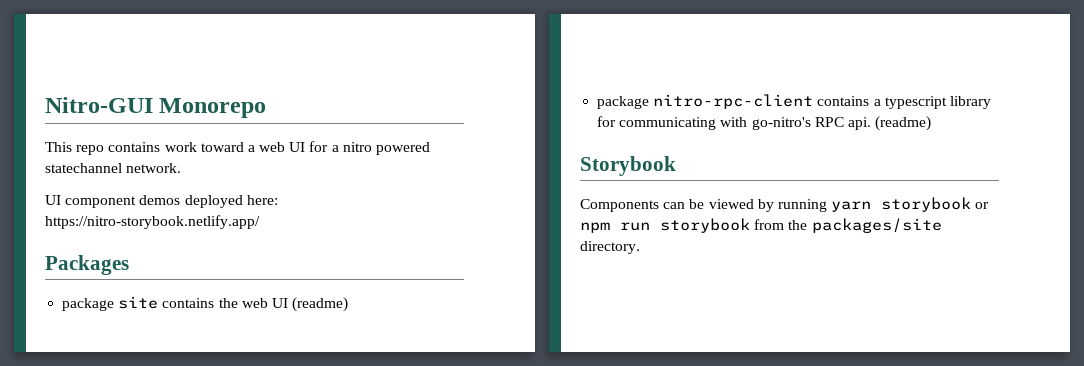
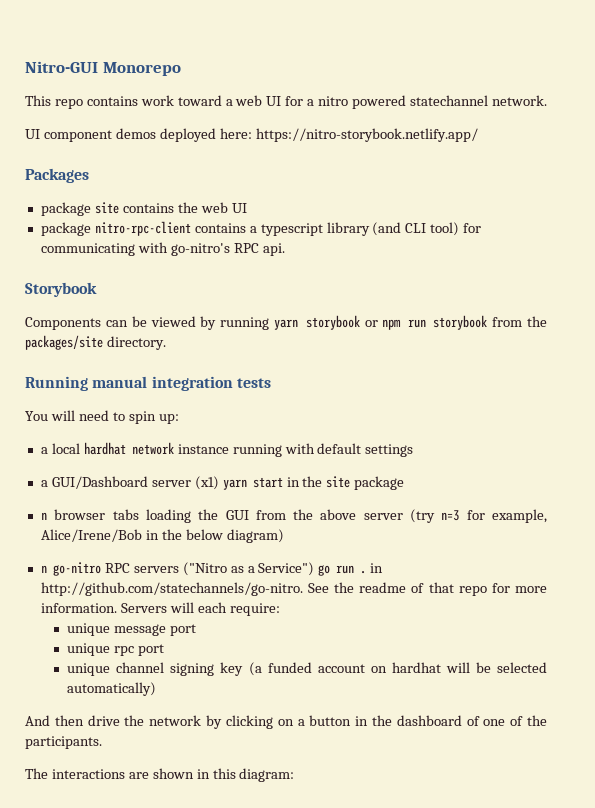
- package site contains the web UI (readme)
+ package site contains the web UI
- package nitro-rpc-client contains a typescript library for communicating with go-nitro's RPC api. (readme)
+ package nitro-rpc-client contains a typescript library (and CLI tool) for communicating with go-nitro's RPC api.
+ Running manual integration tests
+ You will need to spin up:
+ a local hardhat network instance running with default settings
+ a GUI/Dashboard server (x1) yarn start in the site package
+ n browser tabs loading the GUI from the above server (try n=3 for example, Alice/Irene/Bob in the below diagram)
+ n go-nitro RPC servers ("Nitro as a Service") go run . in http://github.com/statechannels/go-nitro. See the readme of that repo for more information. Servers will each require:
+ unique message port
+ unique rpc port
+ unique channel signing key (a funded account on hardhat will be selected automatically)
+ And then drive the network by clicking on a button in the dashboard of one of the participants.
+ The interactions are shown in this diagram:

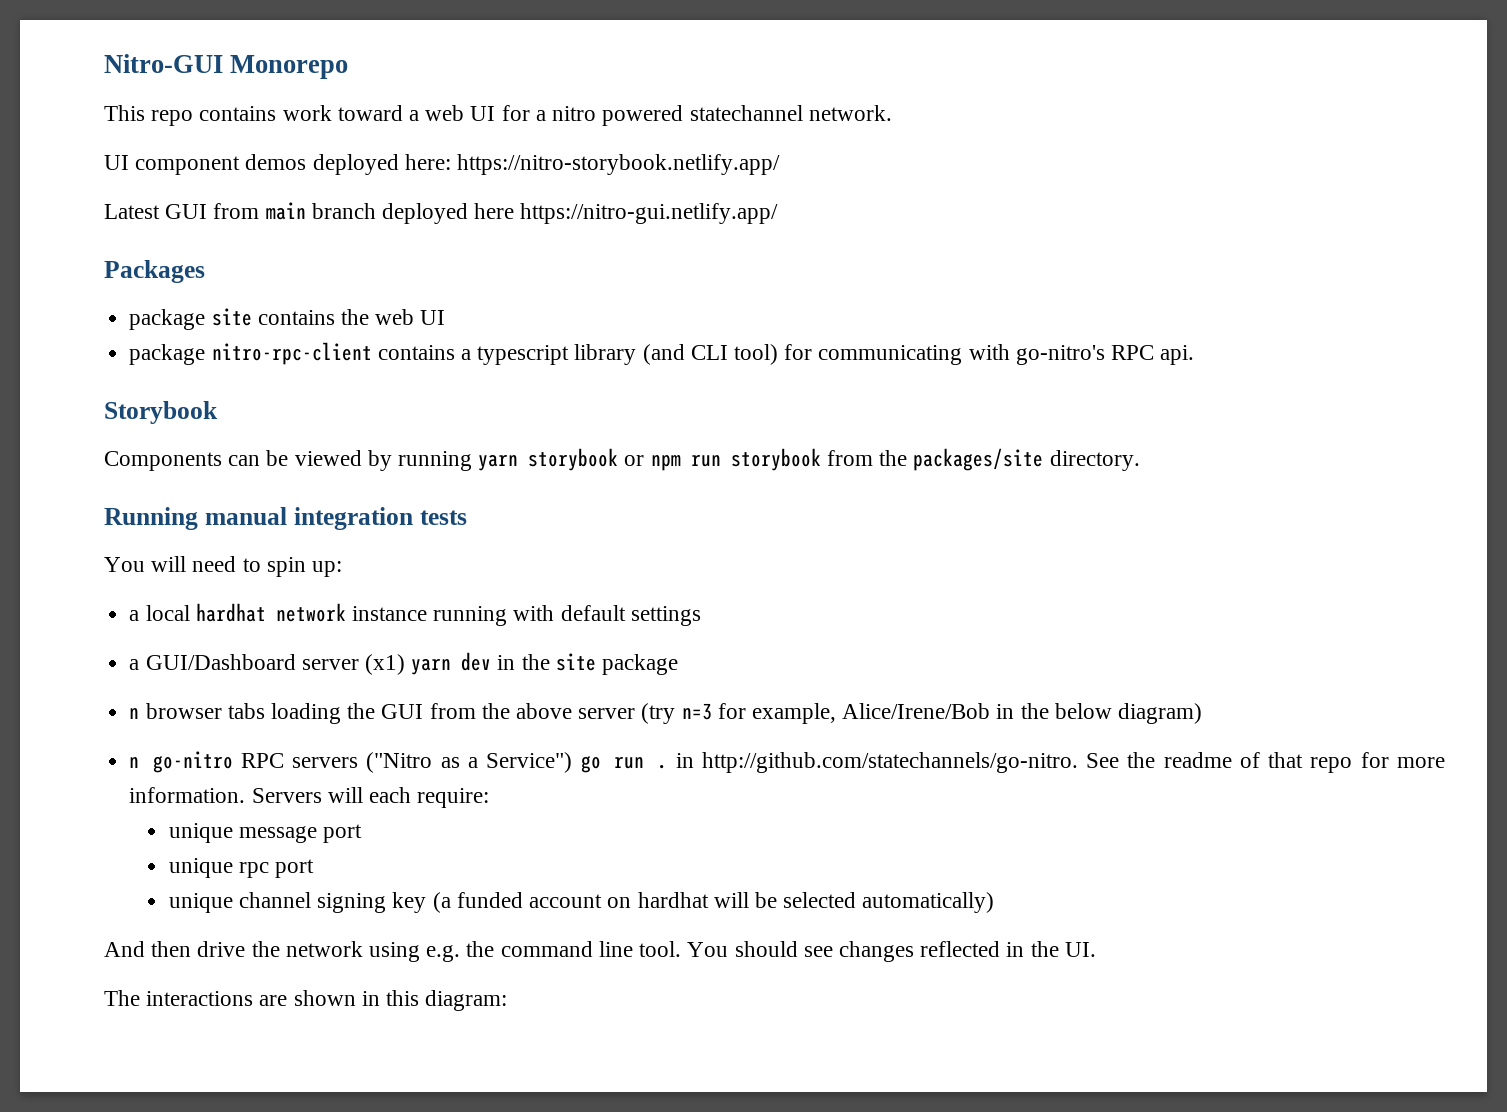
+ Latest GUI from main branch deployed here https://nitro-gui.netlify.app/
- a GUI/Dashboard server (x1) yarn start in the site package
+ a GUI/Dashboard server (x1) yarn dev in the site package
- And then drive the network by clicking on a button in the dashboard of one of the participants.
+ And then drive the network using e.g. the command line tool. You should see changes reflected in the UI.

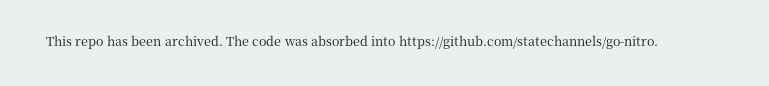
- Nitro-GUI Monorepo
- This repo contains work toward a web UI for a nitro powered statechannel network.
- UI component demos deployed here: https://nitro-storybook.netlify.app/
- Latest GUI from main branch deployed here https://nitro-gui.netlify.app/
- Packages
- package site contains the web UI
- package nitro-rpc-client contains a typescript library (and CLI tool) for communicating with go-nitro's RPC api.
- Storybook
- Components can be viewed by running yarn storybook or npm run storybook from the packages/site directory.
- Running manual integration tests
- You will need to spin up:
- a local hardhat network instance running with default settings
- a GUI/Dashboard server (x1) yarn dev in the site package
- n browser tabs loading the GUI from the above server (try n=3 for example, Alice/Irene/Bob in the below diagram)
- n go-nitro RPC servers ("Nitro as a Service") go run . in http://github.com/statechannels/go-nitro. See the readme of that repo for more information. Servers will each require:
- unique message port
- unique rpc port
- unique channel signing key (a funded account on hardhat will be selected automatically)
- And then drive the network using e.g. the command line tool. You should see changes reflected in the UI.
- The interactions are shown in this diagram:
+ This repo has been archived. The code was absorbed into https://github.com/statechannels/go-nitro.

